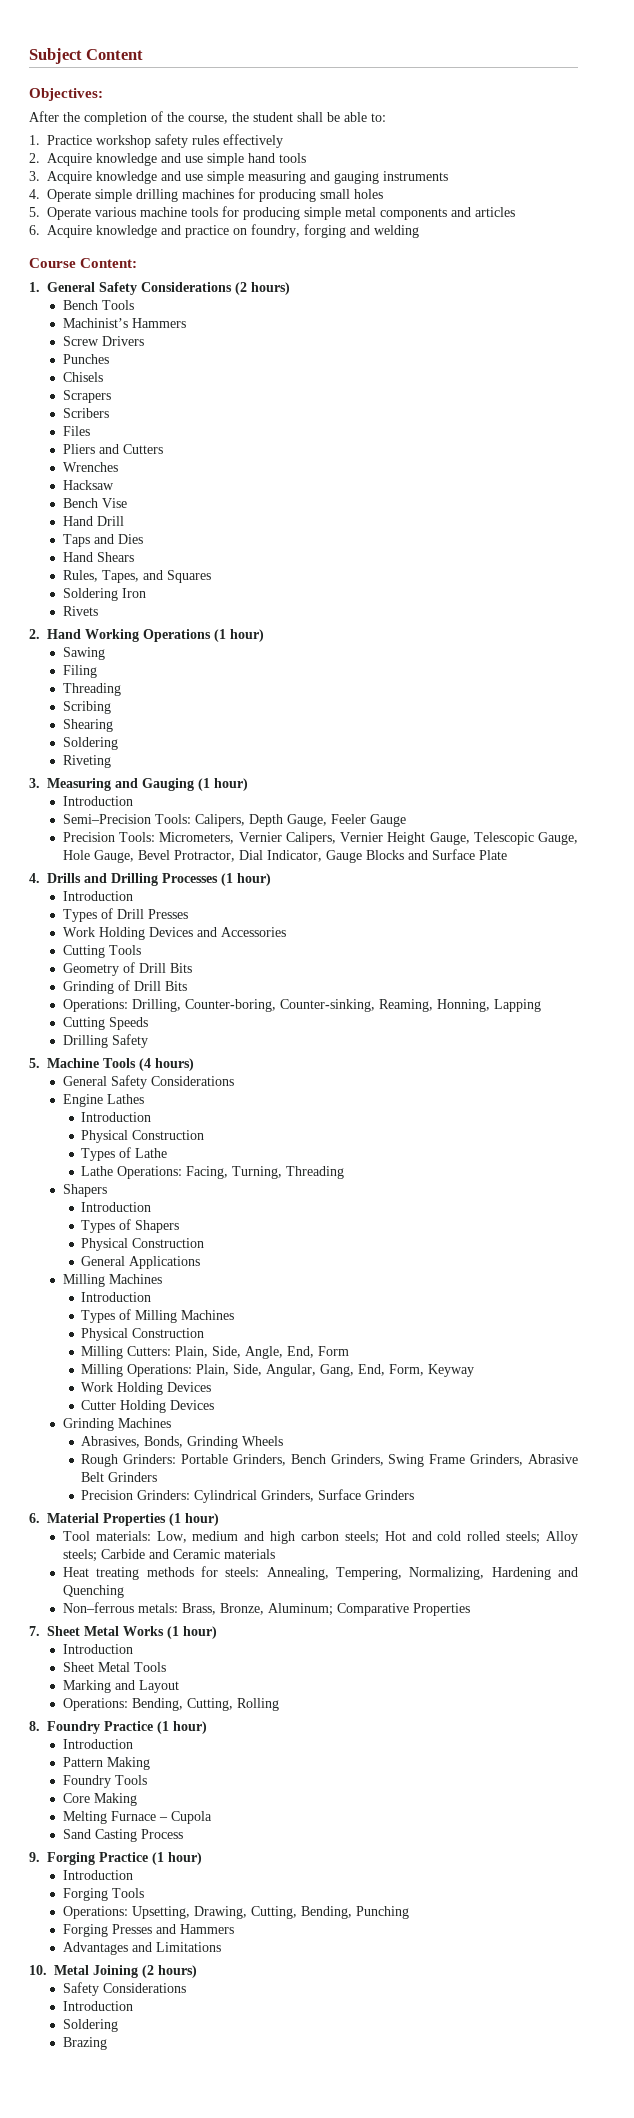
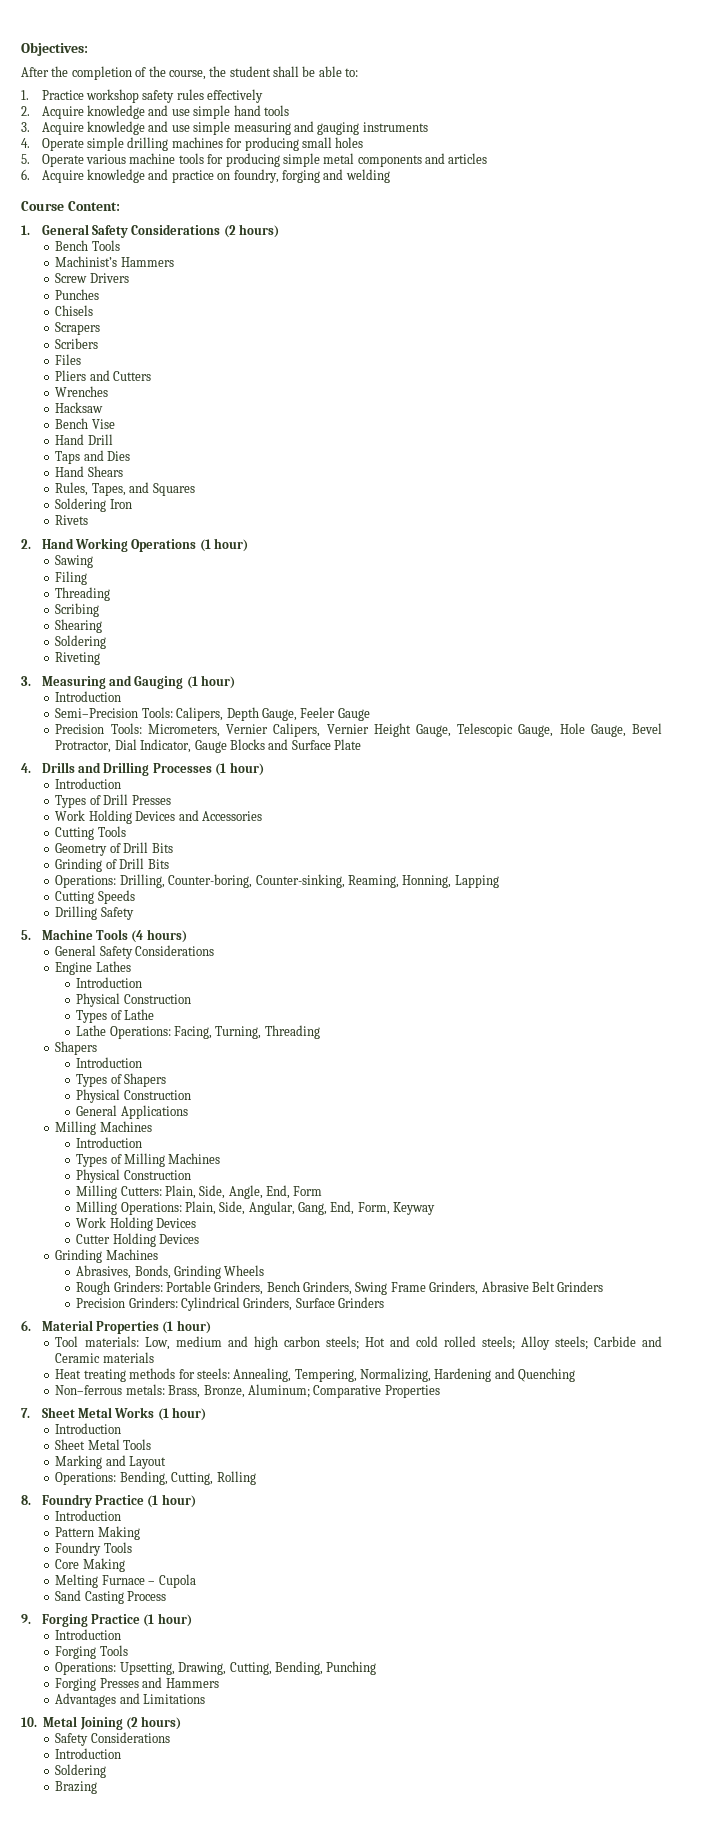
- Subject Content

